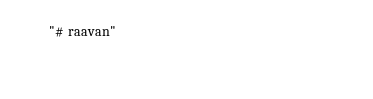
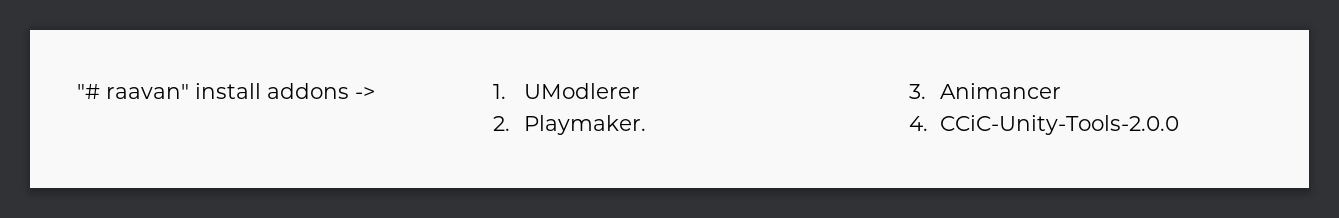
- "# raavan"
+ "# raavan" install addons ->
+ 1. UModlerer
+ 2. Playmaker.
+ 3. Animancer
+ 4. CCiC-Unity-Tools-2.0.0

